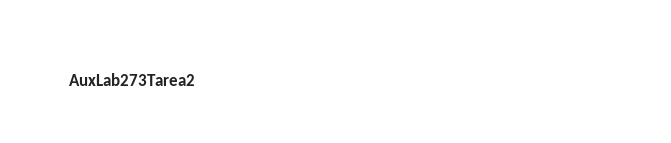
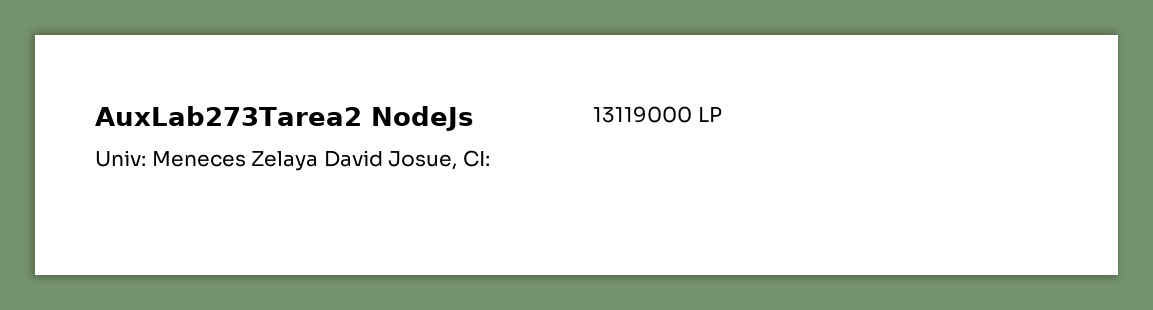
- AuxLab273Tarea2
+ AuxLab273Tarea2 NodeJs
+ Univ: Meneces Zelaya David Josue, CI: 13119000 LP

